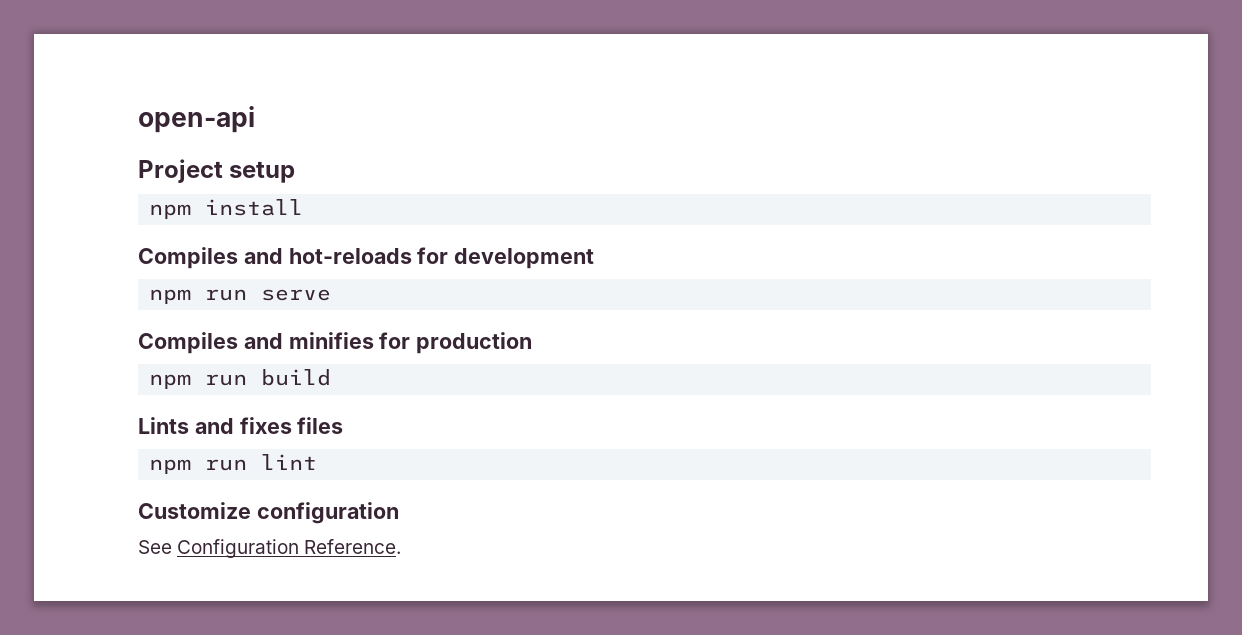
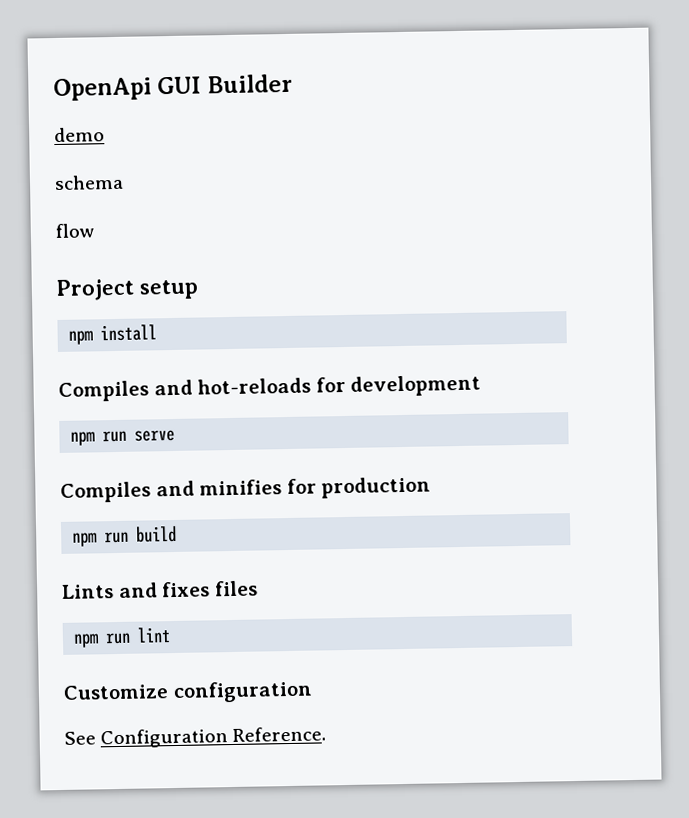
- open-api
+ OpenApi GUI Builder
+ demo
+ schema
+ flow

